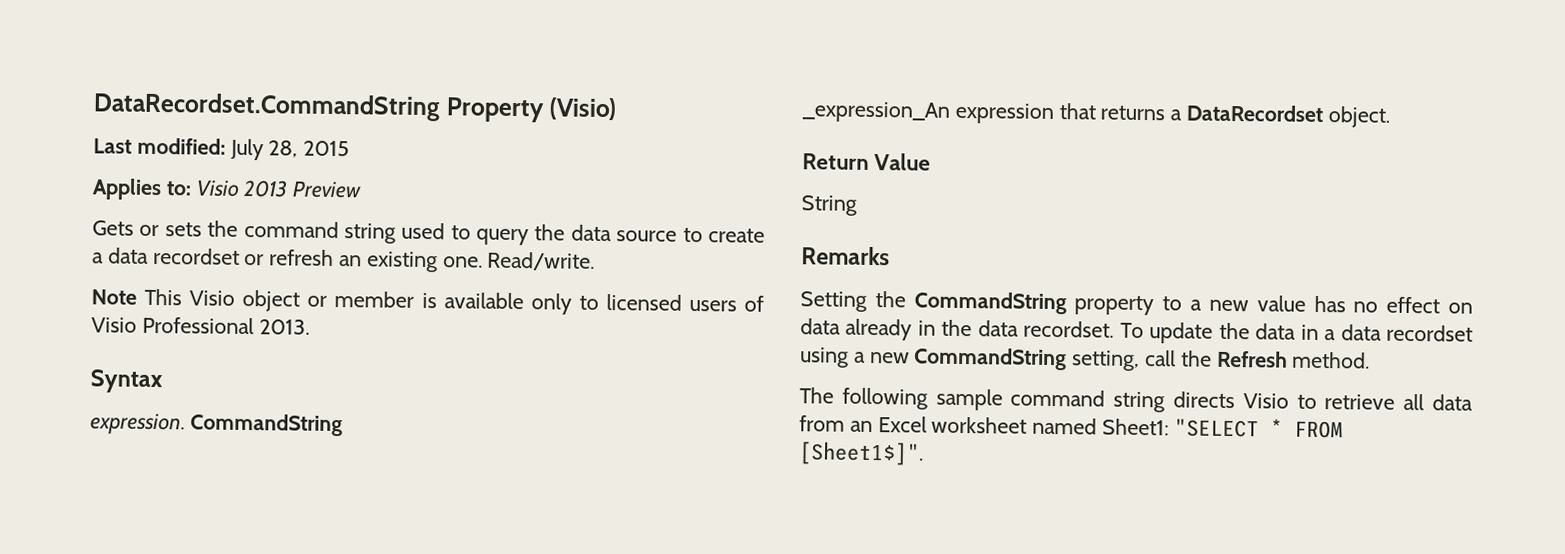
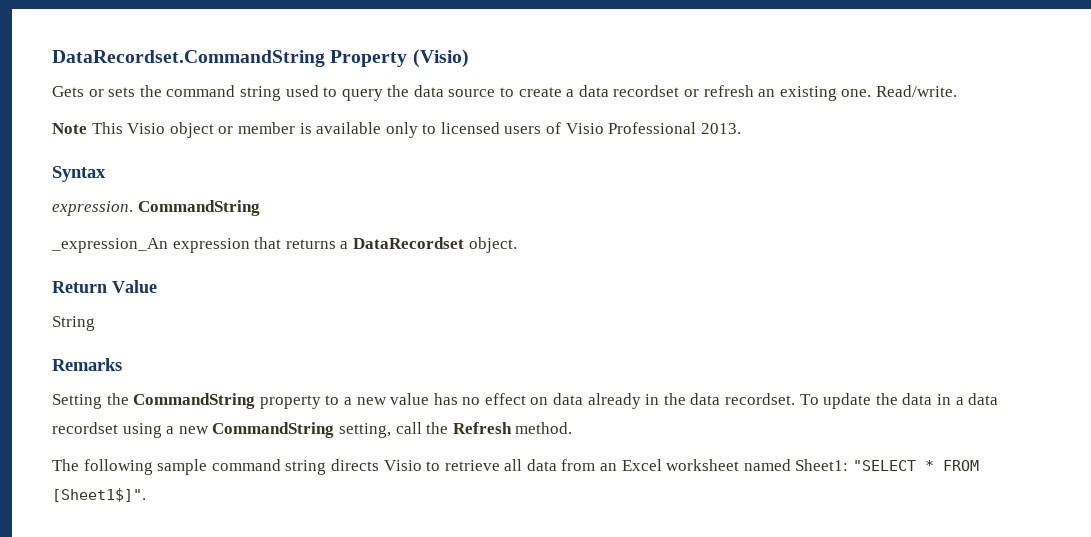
- Last modified: July 28, 2015
- Applies to: Visio 2013 Preview

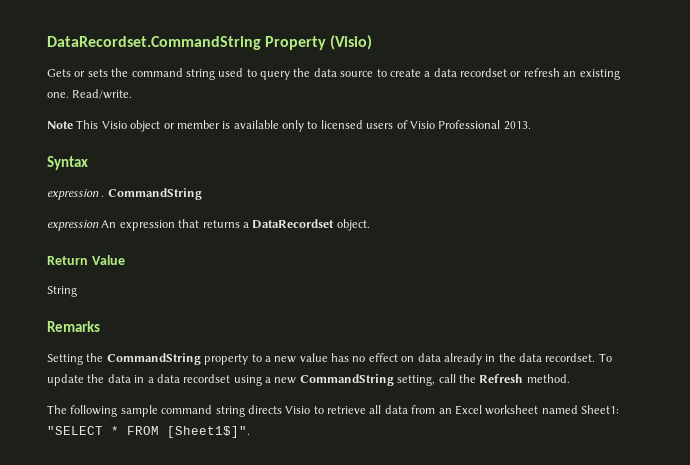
- expression.
+ expression .
- _expression_An expression that returns a DataRecordset object.
+ expression An expression that returns a DataRecordset object.

